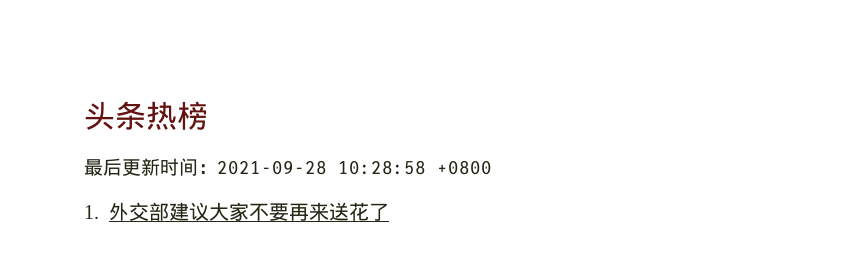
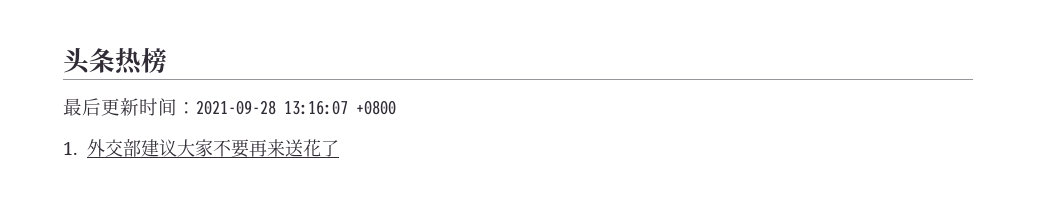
- 最后更新时间：2021-09-28 10:28:58 +0800
+ 最后更新时间：2021-09-28 13:16:07 +0800

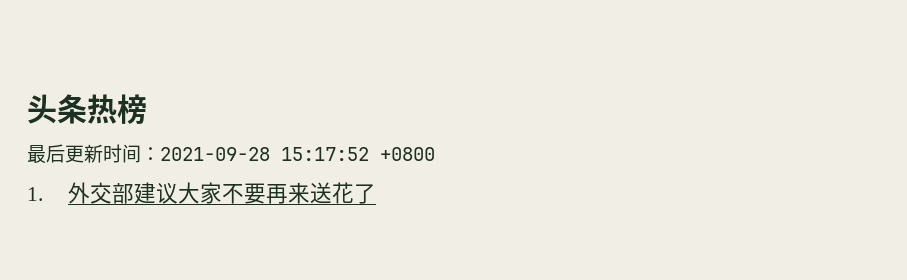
- 最后更新时间：2021-09-28 13:16:07 +0800
+ 最后更新时间：2021-09-28 15:17:52 +0800

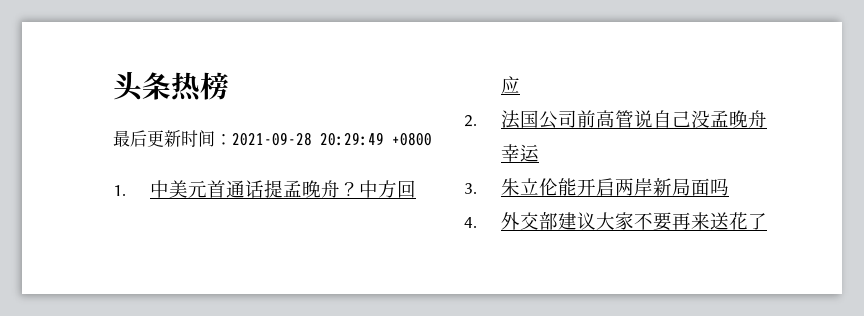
- 最后更新时间：2021-09-28 15:17:52 +0800
+ 最后更新时间：2021-09-28 20:29:49 +0800
- 1.外交部建议大家不要再来送花了
+ 1.中美元首通话提孟晚舟？中方回应
+ 2.法国公司前高管说自己没孟晚舟幸运
+ 3.朱立伦能开启两岸新局面吗
+ 4.外交部建议大家不要再来送花了

